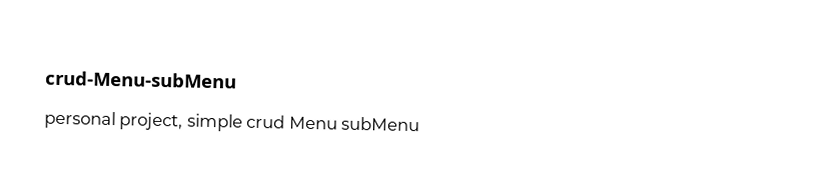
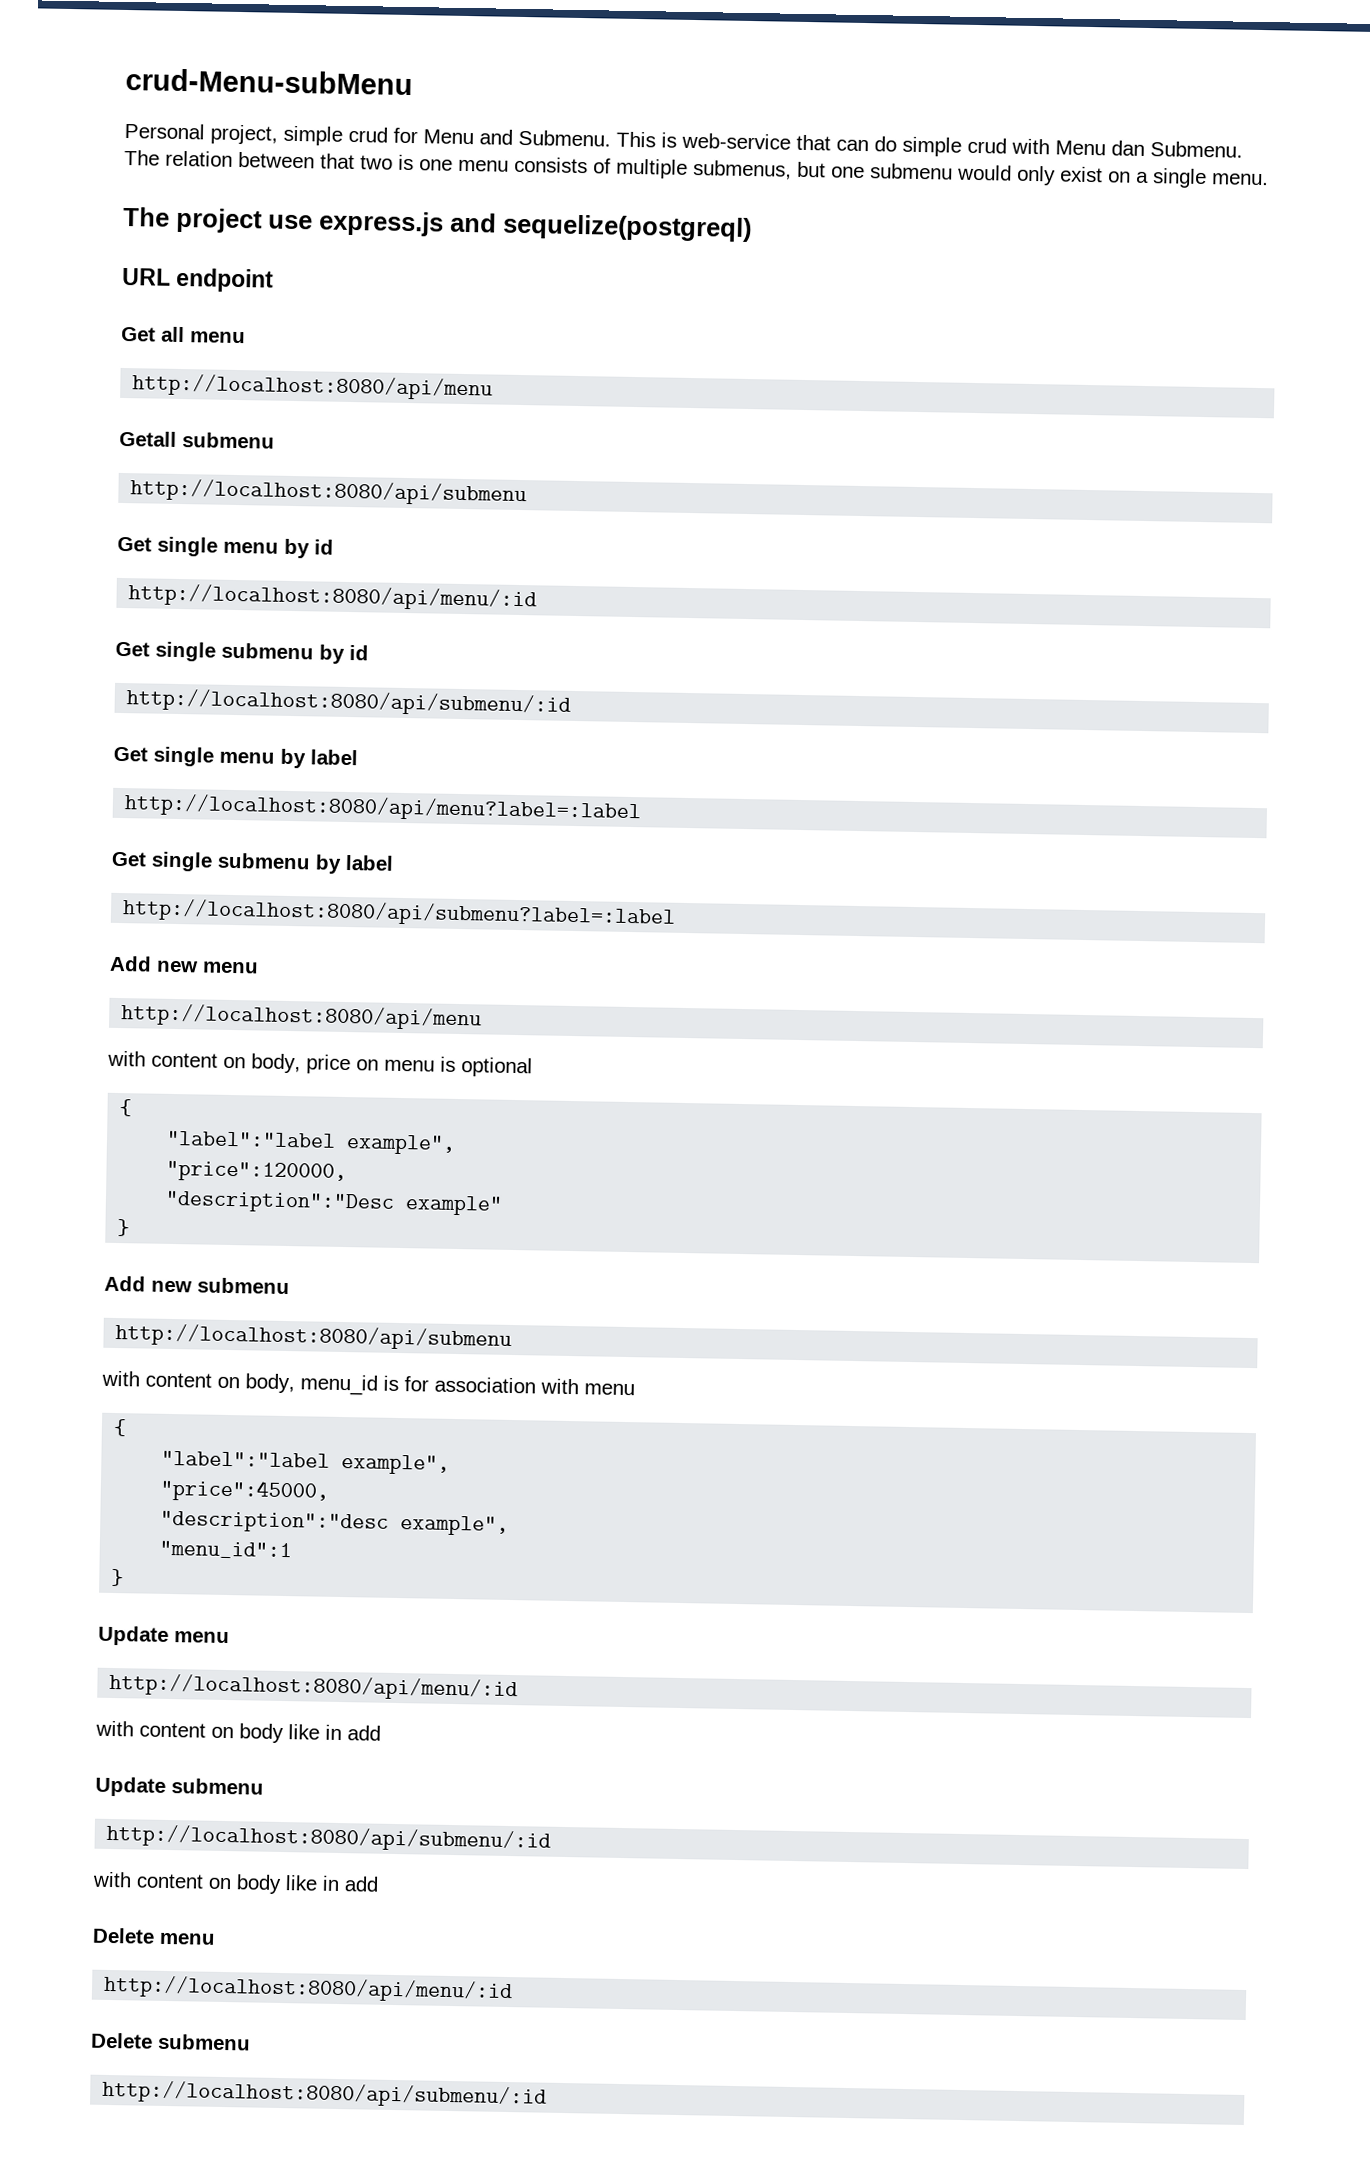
- personal project, simple crud Menu subMenu
+ Personal project, simple crud for Menu and Submenu. This is web-service that can do simple crud with Menu dan Submenu. The relation between that two is one menu consists of multiple submenus, but one submenu would only exist on a single menu.
+ The project use express.js and sequelize(postgreql)
+ URL endpoint
+ Get all menu
+ http://localhost:8080/api/menu
+ Getall submenu
+ http://localhost:8080/api/submenu
+ Get single menu by id
+ http://localhost:8080/api/menu/:id
+ Get single submenu by id
+ http://localhost:8080/api/submenu/:id
+ Get single menu by label
+ http://localhost:8080/api/menu?label=:label
+ Get single submenu by label
+ http://localhost:8080/api/submenu?label=:label
+ Add new menu
+ http://localhost:8080/api/menu
+ with content on body, price on menu is optional
+ {
+ "label":"label example",
+ "price":120000,
+ "description":"Desc example"
+ }
+ Add new submenu
+ http://localhost:8080/api/submenu
+ with content on body, menu_id is for association with menu
+ {
+ "label":"label example",
+ "price":45000,
+ "description":"desc example",
+ "menu_id":1
+ }
+ Update menu
+ http://localhost:8080/api/menu/:id
+ with content on body like in add
+ Update submenu
+ http://localhost:8080/api/submenu/:id
+ with content on body like in add
+ Delete menu
+ http://localhost:8080/api/menu/:id
+ Delete submenu
+ http://localhost:8080/api/submenu/:id

